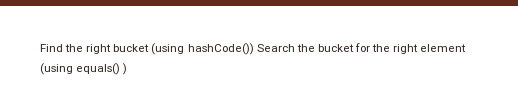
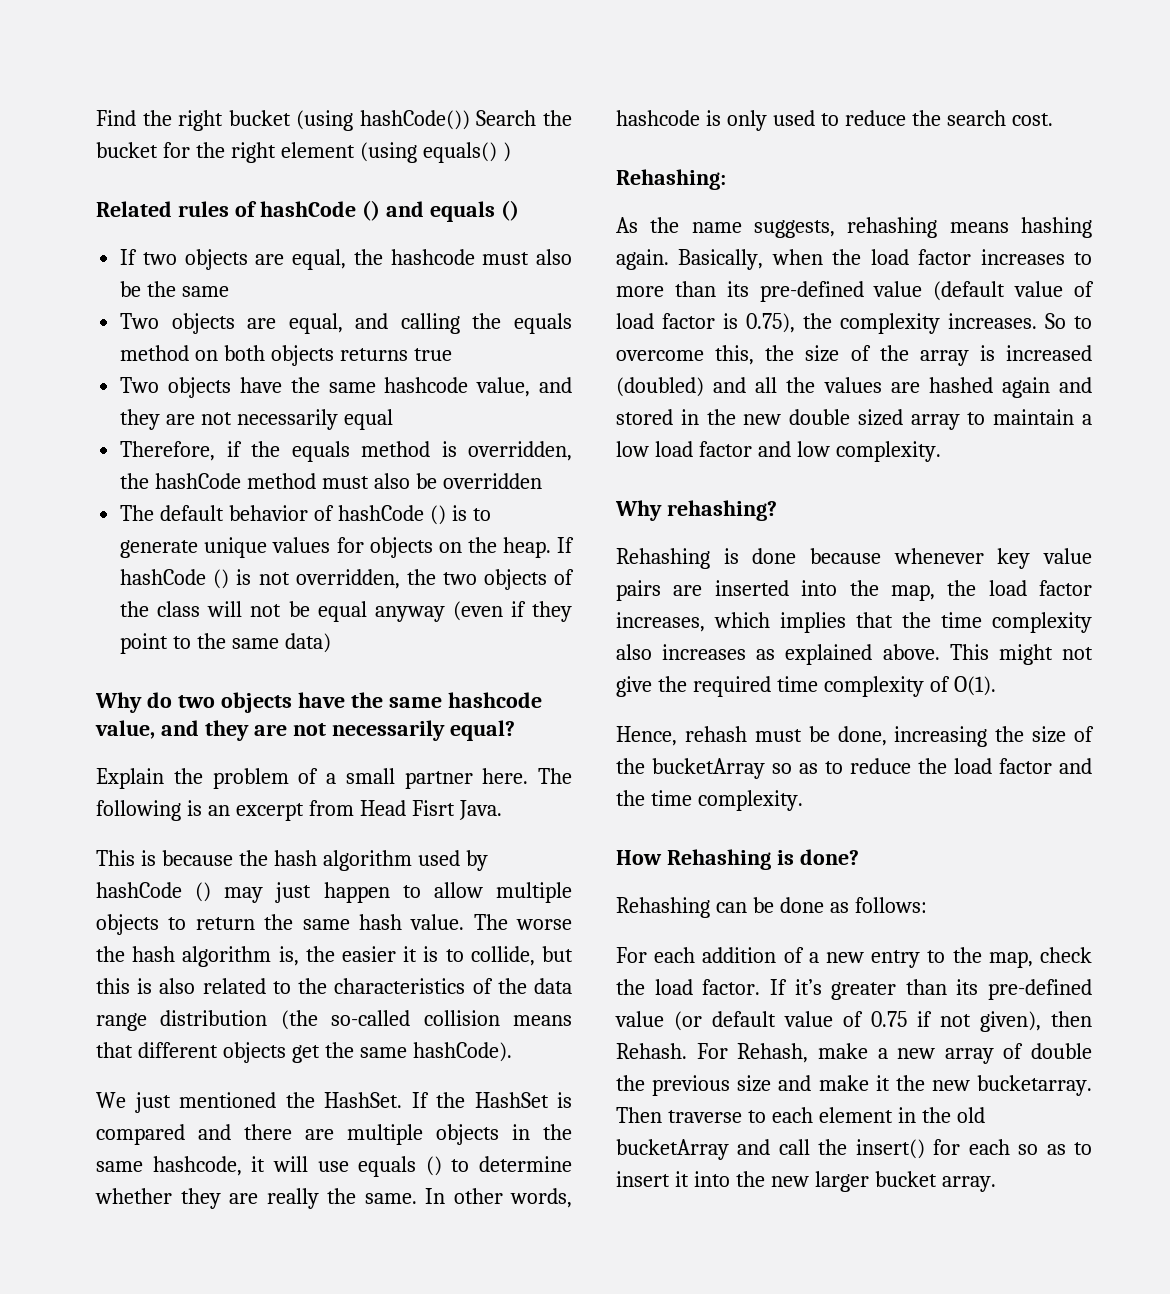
+ Related rules of hashCode () and equals ()
+ If two objects are equal, the hashcode must also be the same
+ Two objects are equal, and calling the equals method on both objects returns true
+ Two objects have the same hashcode value, and they are not necessarily equal
+ Therefore, if the equals method is overridden, the hashCode method must also be overridden
+ The default behavior of hashCode () is to generate unique values for objects on the heap. If hashCode () is not overridden, the two objects of the class will not be equal anyway (even if they point to the same data)
+ Why do two objects have the same hashcode value, and they are not necessarily equal?
+ Explain the problem of a small partner here. The following is an excerpt from Head Fisrt Java.
+ This is because the hash algorithm used by hashCode () may just happen to allow multiple objects to return the same hash value. The worse the hash algorithm is, the easier it is to collide, but this is also related to the characteristics of the data range distribution (the so-called collision means that different objects get the same hashCode).
+ We just mentioned the HashSet. If the HashSet is compared and there are multiple objects in the same hashcode, it will use equals () to determine whether they are really the same. In other words, hashcode is only used to reduce the search cost.
+ Rehashing:
+ As the name suggests, rehashing means hashing again. Basically, when the load factor increases to more than its pre-defined value (default value of load factor is 0.75), the complexity increases. So to overcome this, the size of the array is increased (doubled) and all the values are hashed again and stored in the new double sized array to maintain a low load factor and low complexity.
+ Why rehashing?
+ Rehashing is done because whenever key value pairs are inserted into the map, the load factor increases, which implies that the time complexity also increases as explained above. This might not give the required time complexity of O(1).
+ Hence, rehash must be done, increasing the size of the bucketArray so as to reduce the load factor and the time complexity.
+ How Rehashing is done?
+ Rehashing can be done as follows:
+ For each addition of a new entry to the map, check the load factor. If it’s greater than its pre-defined value (or default value of 0.75 if not given), then Rehash. For Rehash, make a new array of double the previous size and make it the new bucketarray. Then traverse to each element in the old bucketArray and call the insert() for each so as to insert it into the new larger bucket array.

